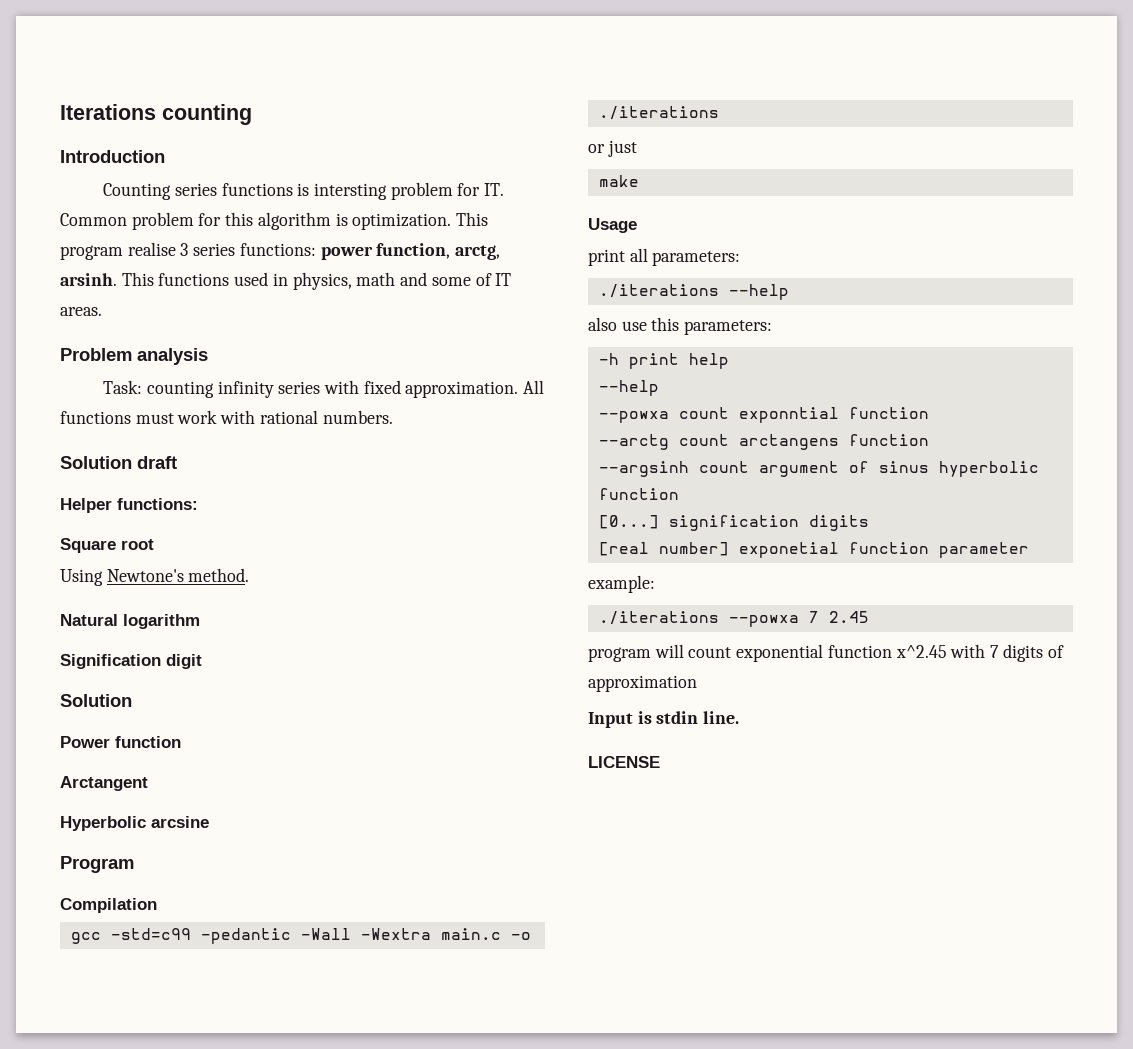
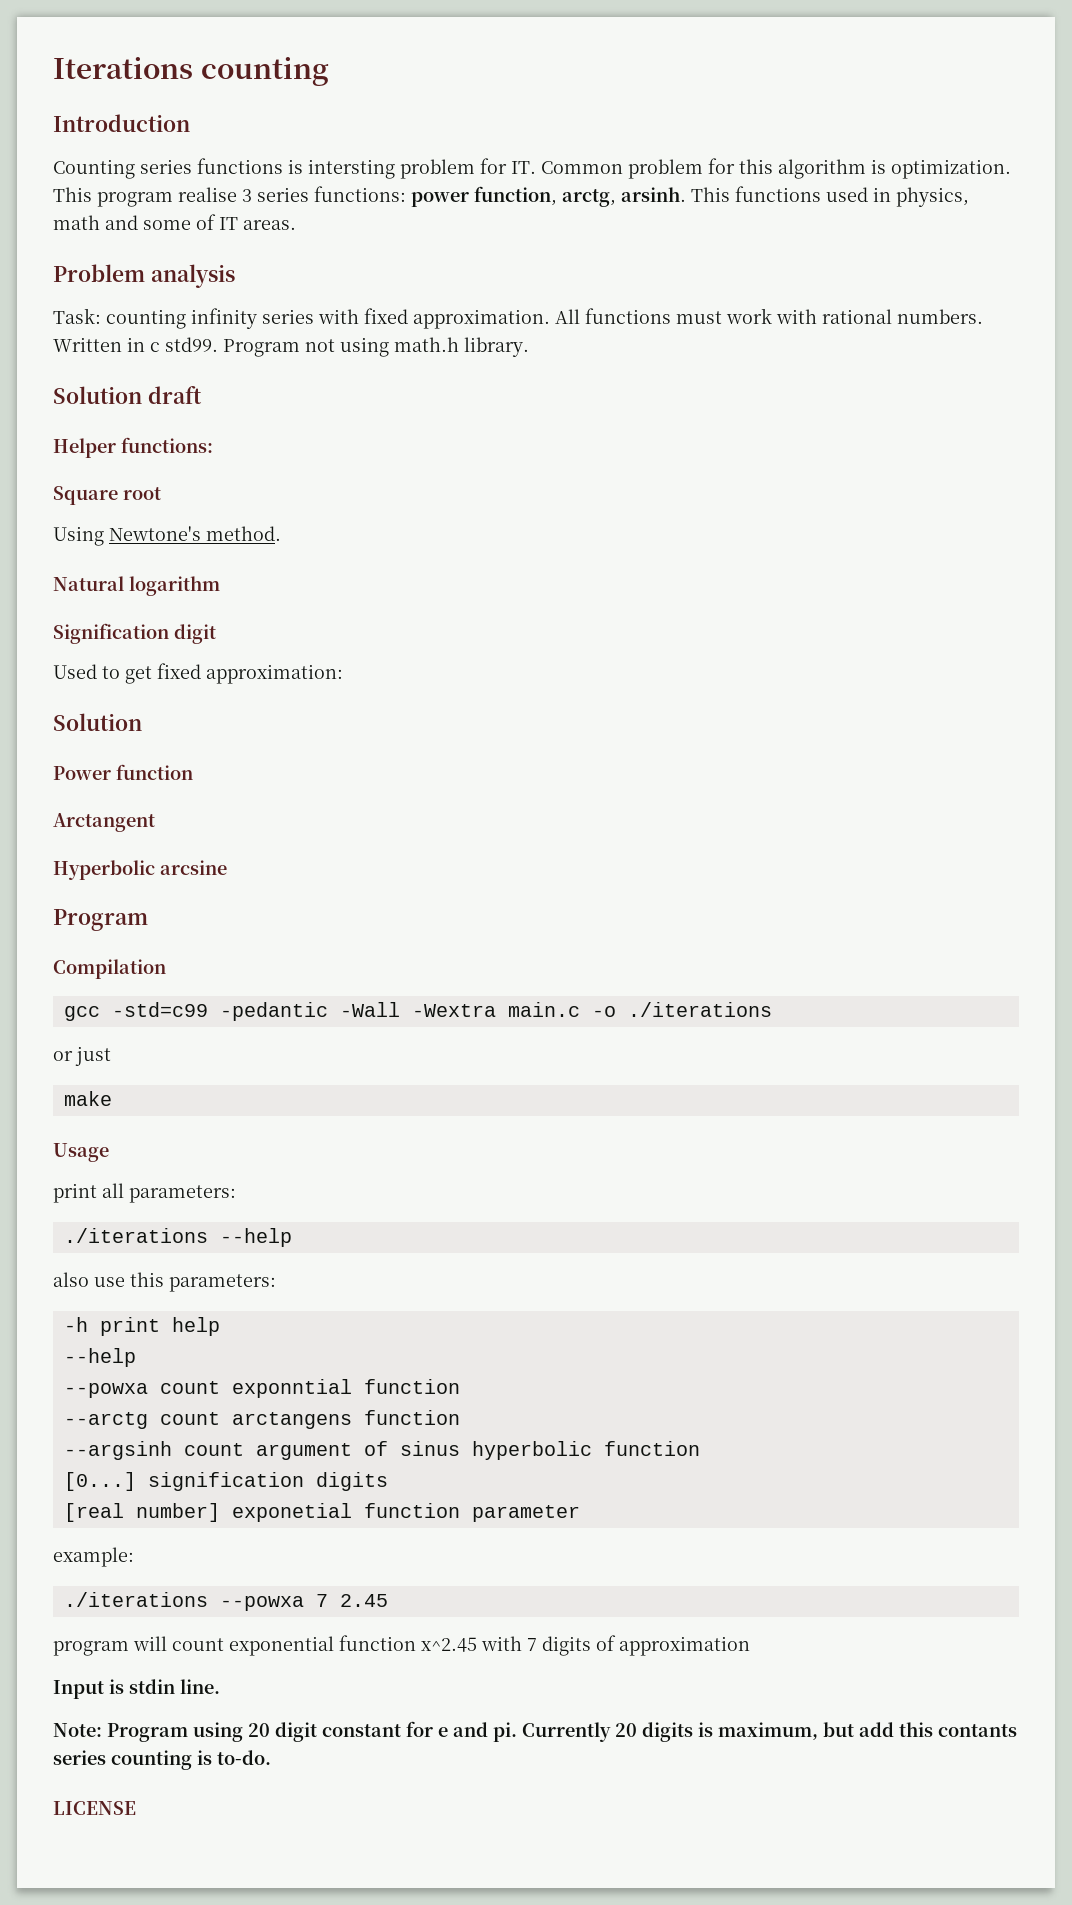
+ Written in c std99. Program not using math.h library.
+ Used to get fixed approximation:
+ Note: Program using 20 digit constant for e and pi. Currently 20 digits is maximum, but add this contants series counting is to-do.

